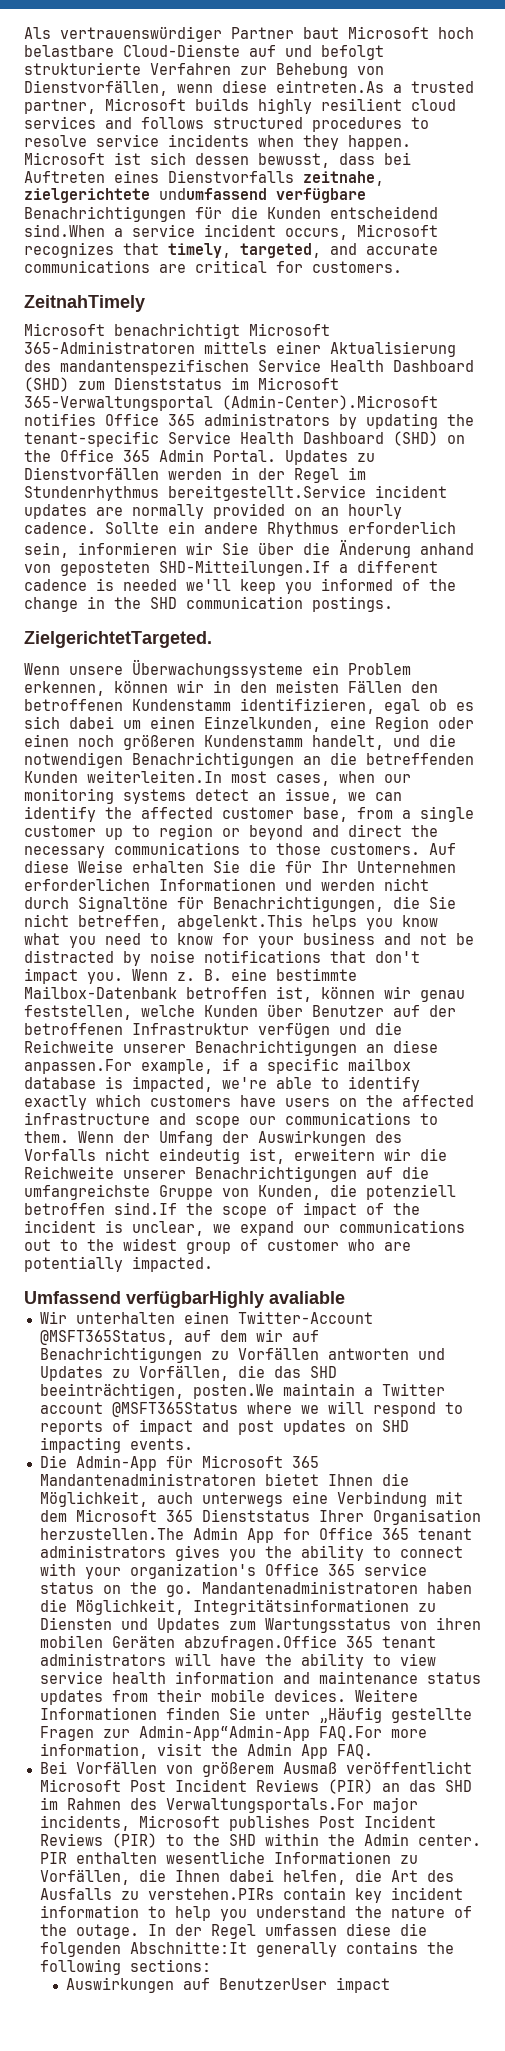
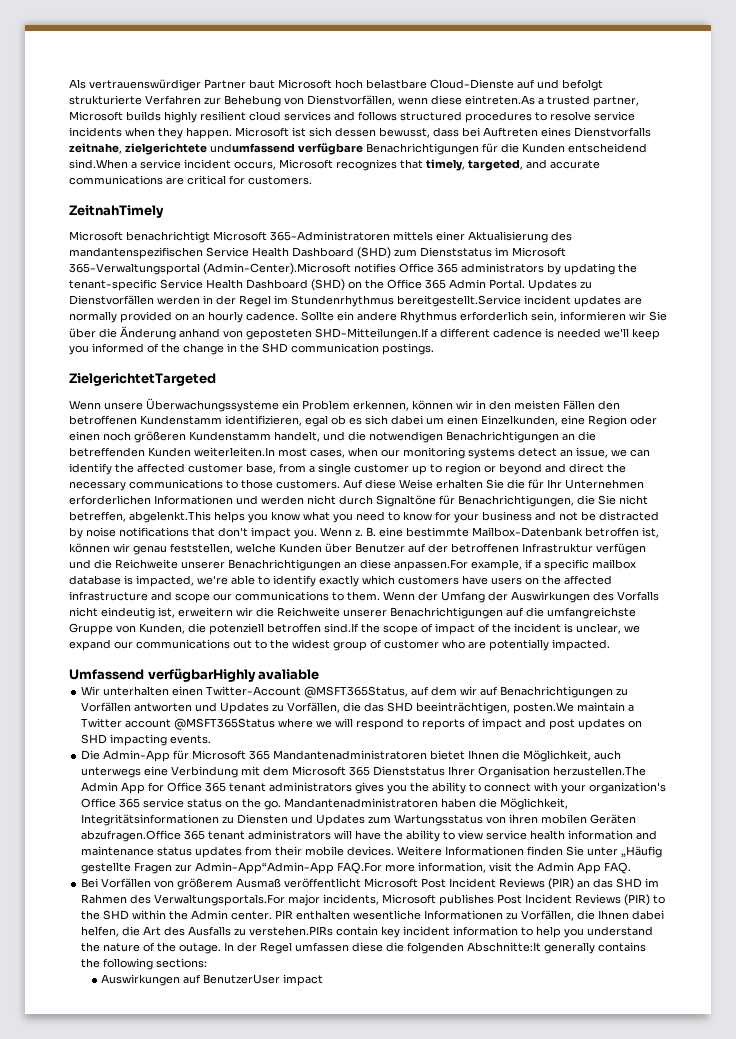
- ZielgerichtetTargeted.
+ ZielgerichtetTargeted

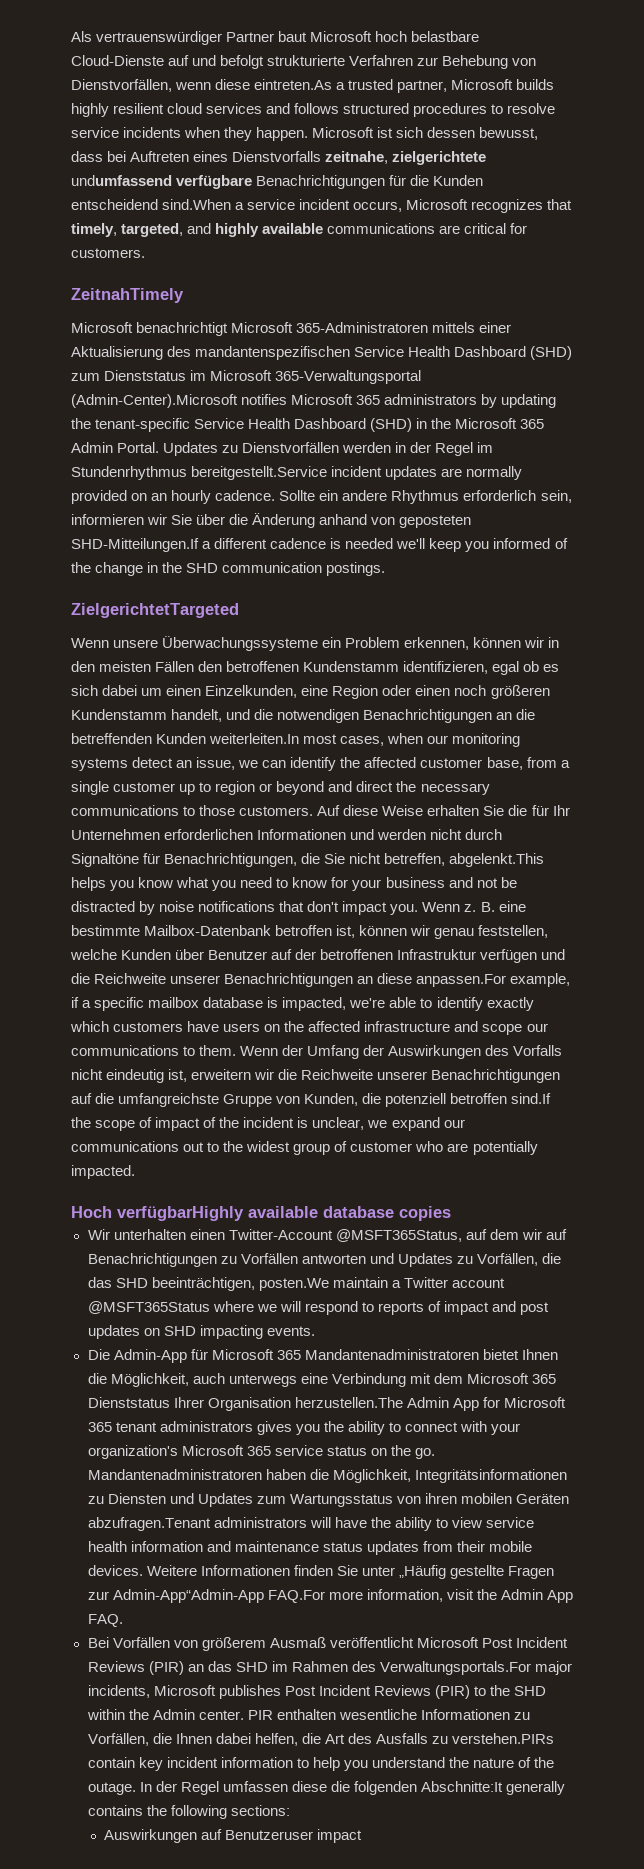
- Microsoft ist sich dessen bewusst, dass bei Auftreten eines Dienstvorfalls zeitnahe, zielgerichtete undumfassend verfügbare Benachrichtigungen für die Kunden entscheidend sind.When a service incident occurs, Microsoft recognizes that timely, targeted, and accurate communications are critical for customers.
+ Microsoft ist sich dessen bewusst, dass bei Auftreten eines Dienstvorfalls zeitnahe, zielgerichtete undumfassend verfügbare Benachrichtigungen für die Kunden entscheidend sind.When a service incident occurs, Microsoft recognizes that timely, targeted, and highly available communications are critical for customers.
- Microsoft benachrichtigt Microsoft 365-Administratoren mittels einer Aktualisierung des mandantenspezifischen Service Health Dashboard (SHD) zum Dienststatus im Microsoft 365-Verwaltungsportal (Admin-Center).Microsoft notifies Office 365 administrators by updating the tenant-specific Service Health Dashboard (SHD) on the Office 365 Admin Portal.
+ Microsoft benachrichtigt Microsoft 365-Administratoren mittels einer Aktualisierung des mandantenspezifischen Service Health Dashboard (SHD) zum Dienststatus im Microsoft 365-Verwaltungsportal (Admin-Center).Microsoft notifies Microsoft 365 administrators by updating the tenant-specific Service Health Dashboard (SHD) in the Microsoft 365 Admin Portal.
- Umfassend verfügbarHighly avaliable
+ Hoch verfügbarHighly available database copies
- Die Admin-App für Microsoft 365 Mandantenadministratoren bietet Ihnen die Möglichkeit, auch unterwegs eine Verbindung mit dem Microsoft 365 Dienststatus Ihrer Organisation herzustellen.The Admin App for Office 365 tenant administrators gives you the ability to connect with your organization's Office 365 service status on the go.
+ Die Admin-App für Microsoft 365 Mandantenadministratoren bietet Ihnen die Möglichkeit, auch unterwegs eine Verbindung mit dem Microsoft 365 Dienststatus Ihrer Organisation herzustellen.The Admin App for Microsoft 365 tenant administrators gives you the ability to connect with your organization's Microsoft 365 service status on the go.
- Mandantenadministratoren haben die Möglichkeit, Integritätsinformationen zu Diensten und Updates zum Wartungsstatus von ihren mobilen Geräten abzufragen.Office 365 tenant administrators will have the ability to view service health information and maintenance status updates from their mobile devices.
+ Mandantenadministratoren haben die Möglichkeit, Integritätsinformationen zu Diensten und Updates zum Wartungsstatus von ihren mobilen Geräten abzufragen.Tenant administrators will have the ability to view service health information and maintenance status updates from their mobile devices.
- Auswirkungen auf BenutzerUser impact
+ Auswirkungen auf Benutzeruser impact

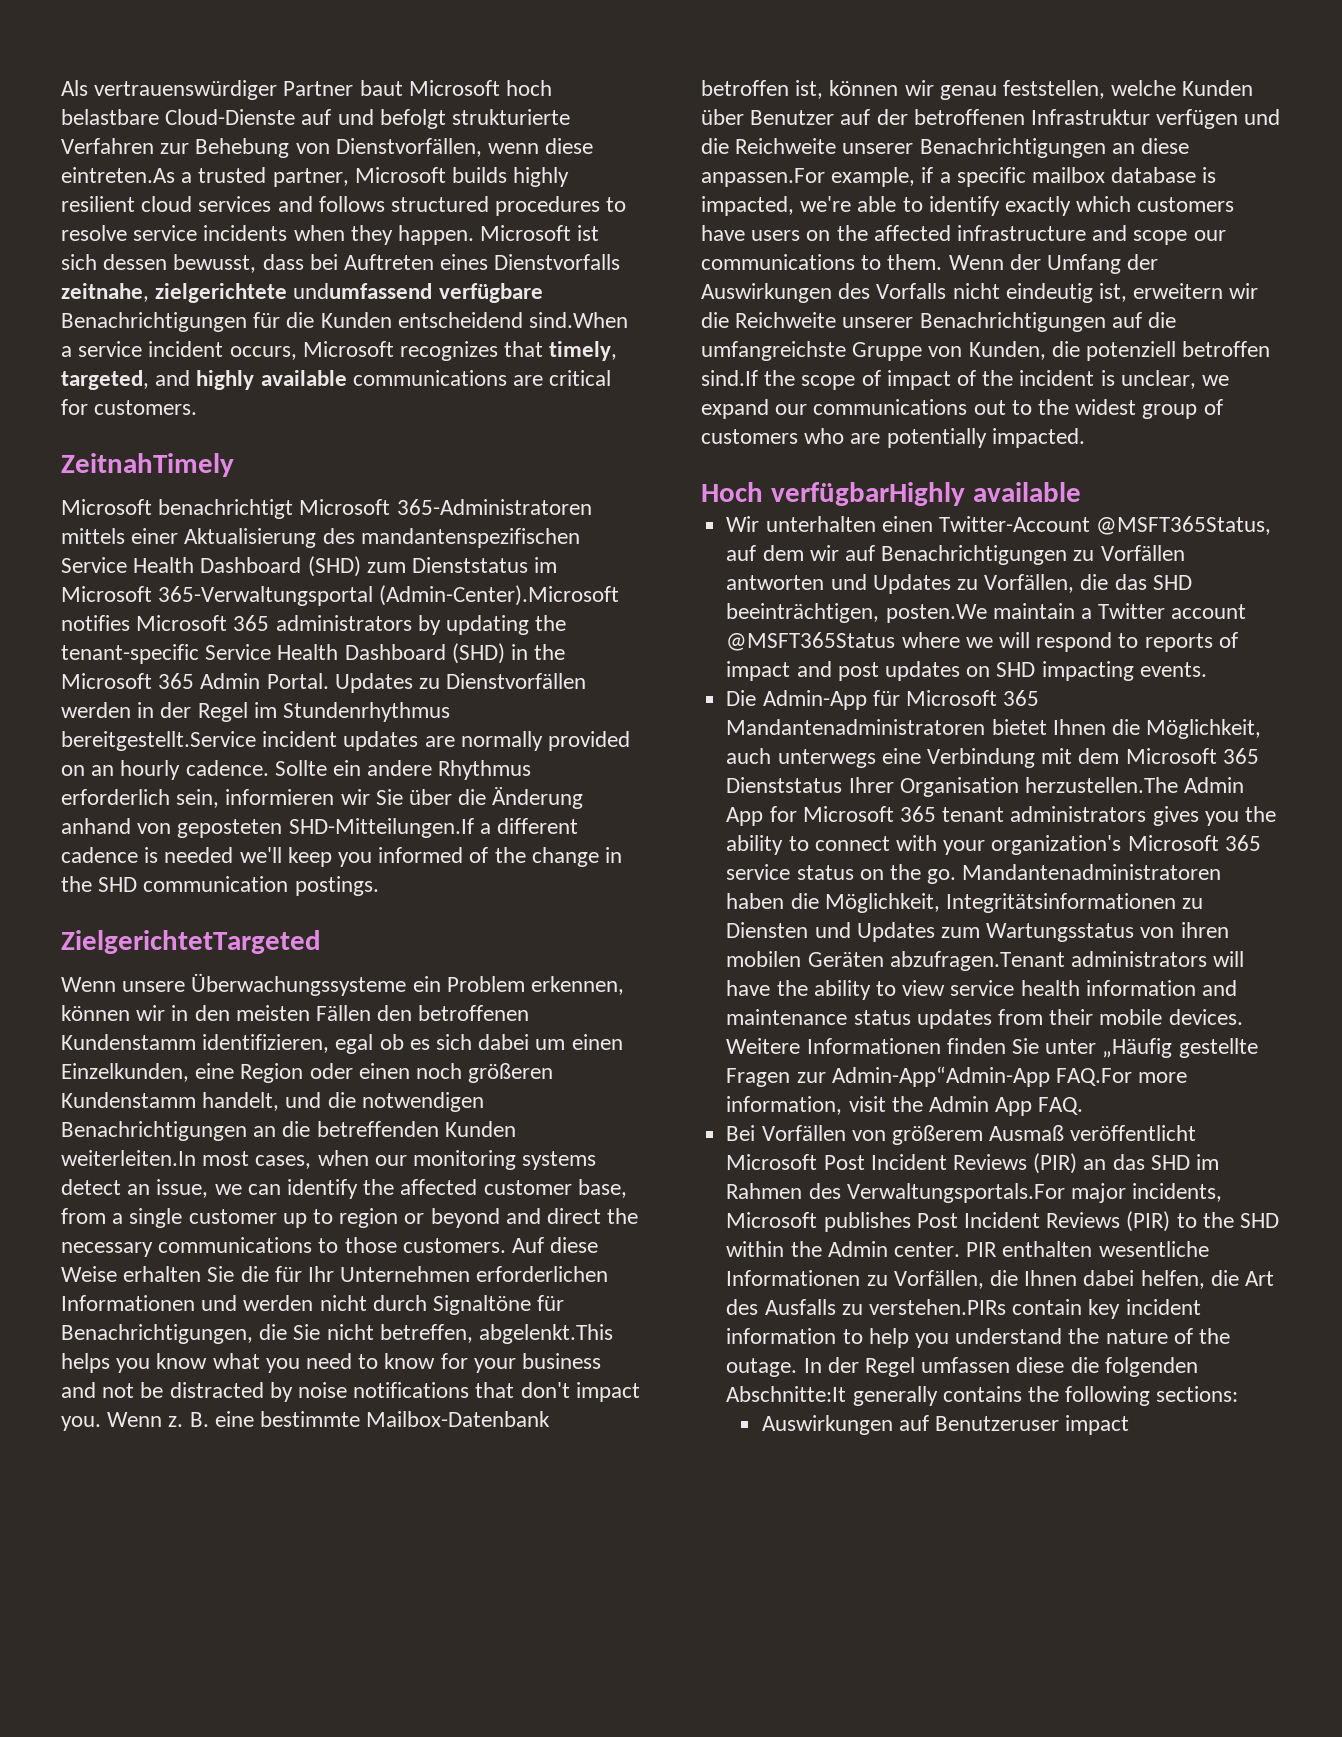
- Wenn der Umfang der Auswirkungen des Vorfalls nicht eindeutig ist, erweitern wir die Reichweite unserer Benachrichtigungen auf die umfangreichste Gruppe von Kunden, die potenziell betroffen sind.If the scope of impact of the incident is unclear, we expand our communications out to the widest group of customer who are potentially impacted.
+ Wenn der Umfang der Auswirkungen des Vorfalls nicht eindeutig ist, erweitern wir die Reichweite unserer Benachrichtigungen auf die umfangreichste Gruppe von Kunden, die potenziell betroffen sind.If the scope of impact of the incident is unclear, we expand our communications out to the widest group of customers who are potentially impacted.
- Hoch verfügbarHighly available database copies
+ Hoch verfügbarHighly available

